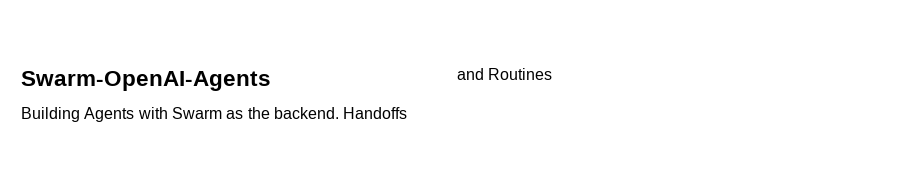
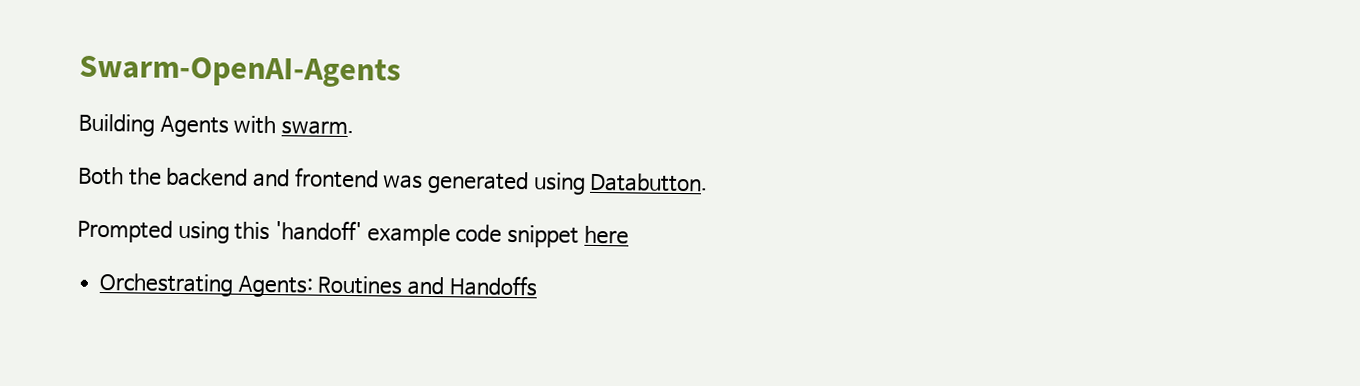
- Building Agents with Swarm as the backend. Handoffs and Routines
+ Building Agents with swarm.
+ Both the backend and frontend was generated using Databutton.
+ Prompted using this 'handoff' example code snippet here
+ Orchestrating Agents: Routines and Handoffs

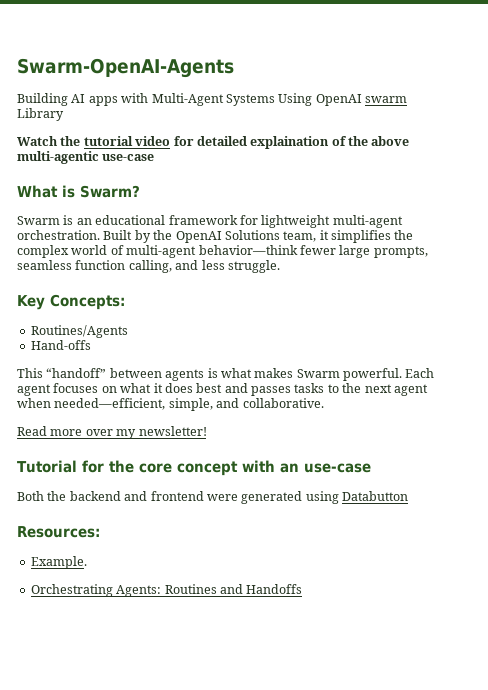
- Building Agents with swarm.
+ Building AI apps with Multi-Agent Systems Using OpenAI swarm Library
+ Watch the tutorial video for detailed explaination of the above multi-agentic use-case
+ What is Swarm?
+ Swarm is an educational framework for lightweight multi-agent orchestration. Built by the OpenAI Solutions team, it simplifies the complex world of multi-agent behavior—think fewer large prompts, seamless function calling, and less struggle.
+ Key Concepts:
+ Routines/Agents
+ Hand-offs
+ This “handoff” between agents is what makes Swarm powerful. Each agent focuses on what it does best and passes tasks to the next agent when needed—efficient, simple, and collaborative.
+ Read more over my newsletter!
+ Tutorial for the core concept with an use-case
- Both the backend and frontend was generated using Databutton.
- Prompted using this 'handoff' example code snippet here
+ Both the backend and frontend were generated using Databutton
+ Resources:
+ Example.

